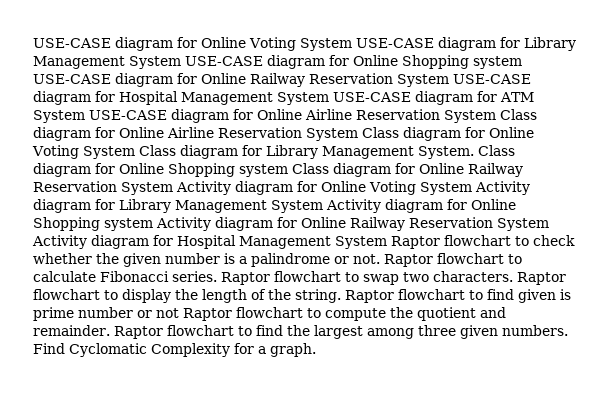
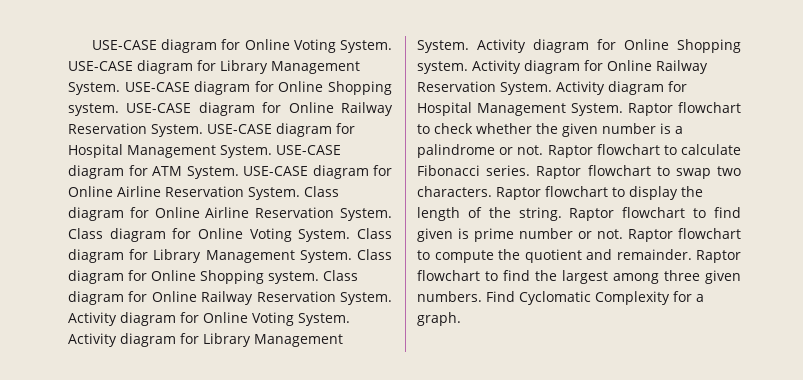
- USE-CASE diagram for Online Voting System USE-CASE diagram for Library Management System USE-CASE diagram for Online Shopping system USE-CASE diagram for Online Railway Reservation System USE-CASE diagram for Hospital Management System USE-CASE diagram for ATM System USE-CASE diagram for Online Airline Reservation System Class diagram for Online Airline Reservation System Class diagram for Online Voting System Class diagram for Library Management System.
+ USE-CASE diagram for Online Voting System. USE-CASE diagram for Library Management System. USE-CASE diagram for Online Shopping system. USE-CASE diagram for Online Railway Reservation System. USE-CASE diagram for Hospital Management System. USE-CASE diagram for ATM System. USE-CASE diagram for Online Airline Reservation System. Class diagram for Online Airline Reservation System. Class diagram for Online Voting System. Class diagram for Library Management System.
- Class diagram for Online Shopping system Class diagram for Online Railway Reservation System Activity diagram for Online Voting System Activity diagram for Library Management System Activity diagram for Online Shopping system Activity diagram for Online Railway Reservation System Activity diagram for Hospital Management System Raptor flowchart to check whether the given number is a palindrome or not.
+ Class diagram for Online Shopping system. Class diagram for Online Railway Reservation System. Activity diagram for Online Voting System. Activity diagram for Library Management System. Activity diagram for Online Shopping system. Activity diagram for Online Railway Reservation System. Activity diagram for Hospital Management System. Raptor flowchart to check whether the given number is a palindrome or not.
- Raptor flowchart to find given is prime number or not Raptor flowchart to compute the quotient and remainder.
+ Raptor flowchart to find given is prime number or not. Raptor flowchart to compute the quotient and remainder.

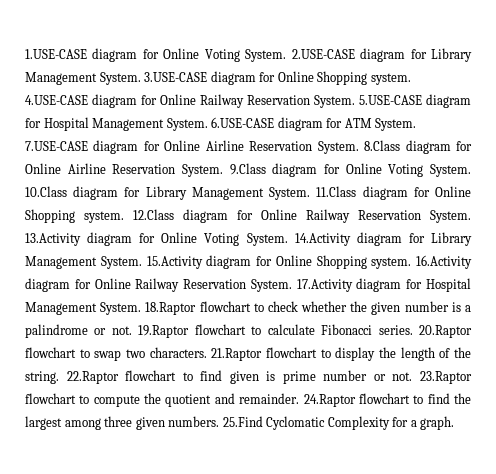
- USE-CASE diagram for Online Voting System. USE-CASE diagram for Library Management System. USE-CASE diagram for Online Shopping system. USE-CASE diagram for Online Railway Reservation System. USE-CASE diagram for Hospital Management System. USE-CASE diagram for ATM System.
+ 1.USE-CASE diagram for Online Voting System. 2.USE-CASE diagram for Library Management System. 3.USE-CASE diagram for Online Shopping system. 4.USE-CASE diagram for Online Railway Reservation System. 5.USE-CASE diagram for Hospital Management System. 6.USE-CASE diagram for ATM System.
- USE-CASE diagram for Online Airline Reservation System. Class diagram for Online Airline Reservation System. Class diagram for Online Voting System. Class diagram for Library Management System. Class diagram for Online Shopping system. Class diagram for Online Railway Reservation System. Activity diagram for Online Voting System. Activity diagram for Library Management System. Activity diagram for Online Shopping system. Activity diagram for Online Railway Reservation System. Activity diagram for Hospital Management System. Raptor flowchart to check whether the given number is a palindrome or not.
+ 7.USE-CASE diagram for Online Airline Reservation System. 8.Class diagram for Online Airline Reservation System. 9.Class diagram for Online Voting System. 10.Class diagram for Library Management System. 11.Class diagram for Online Shopping system. 12.Class diagram for Online Railway Reservation System. 13.Activity diagram for Online Voting System. 14.Activity diagram for Library Management System. 15.Activity diagram for Online Shopping system. 16.Activity diagram for Online Railway Reservation System. 17.Activity diagram for Hospital Management System. 18.Raptor flowchart to check whether the given number is a palindrome or not.
- Raptor flowchart to calculate Fibonacci series.
+ 19.Raptor flowchart to calculate Fibonacci series.
- Raptor flowchart to swap two characters.
+ 20.Raptor flowchart to swap two characters.
- Raptor flowchart to display the length of the string.
+ 21.Raptor flowchart to display the length of the string.
- Raptor flowchart to find given is prime number or not.
+ 22.Raptor flowchart to find given is prime number or not.
- Raptor flowchart to compute the quotient and remainder.
+ 23.Raptor flowchart to compute the quotient and remainder.
- Raptor flowchart to find the largest among three given numbers.
+ 24.Raptor flowchart to find the largest among three given numbers.
- Find Cyclomatic Complexity for a graph.
+ 25.Find Cyclomatic Complexity for a graph.

